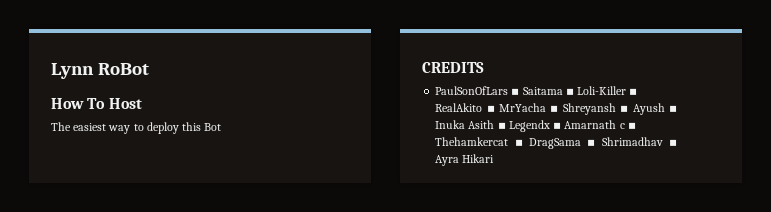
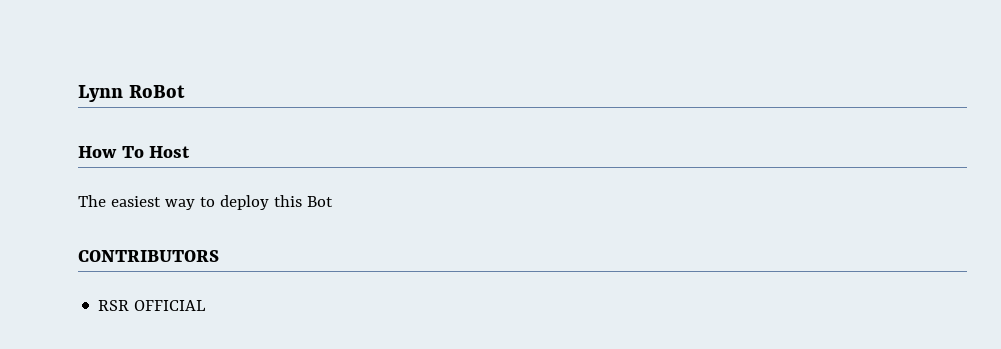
- CREDITS
- PaulSonOfLars ▪ Saitama ▪ Loli-Killer ▪ RealAkito ▪ MrYacha ▪ Shreyansh ▪ Ayush ▪ Inuka Asith ▪ Legendx ▪ Amarnath c ▪ Thehamkercat ▪ DragSama ▪ Shrimadhav ▪ Ayra Hikari
+ CONTRIBUTORS
+ RSR OFFICIAL

